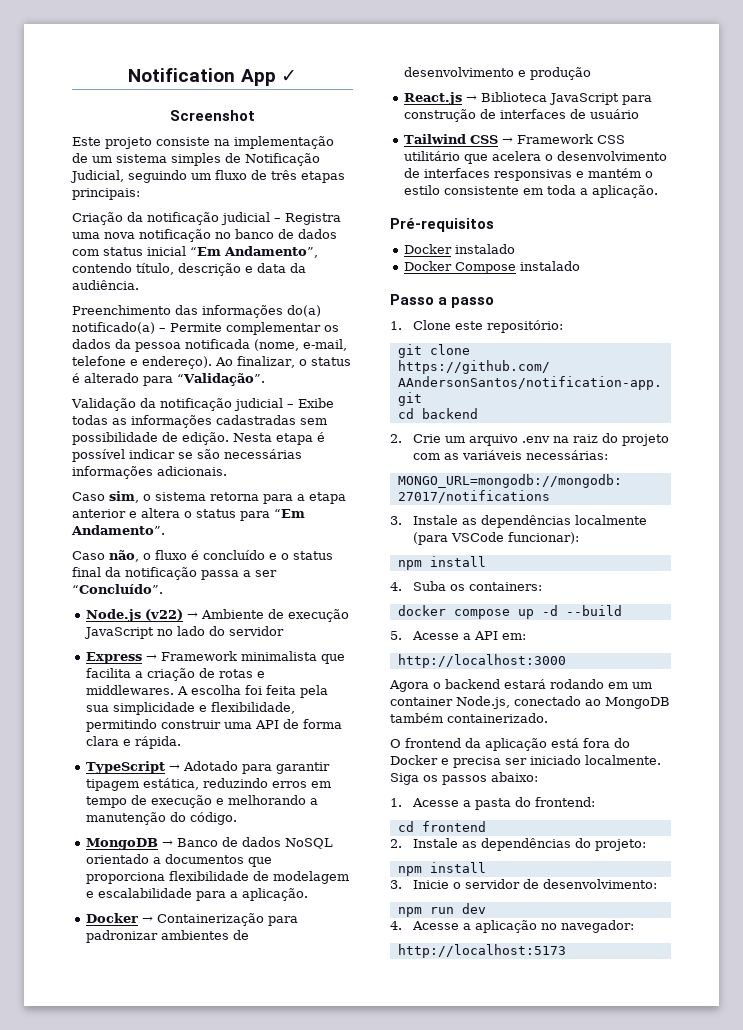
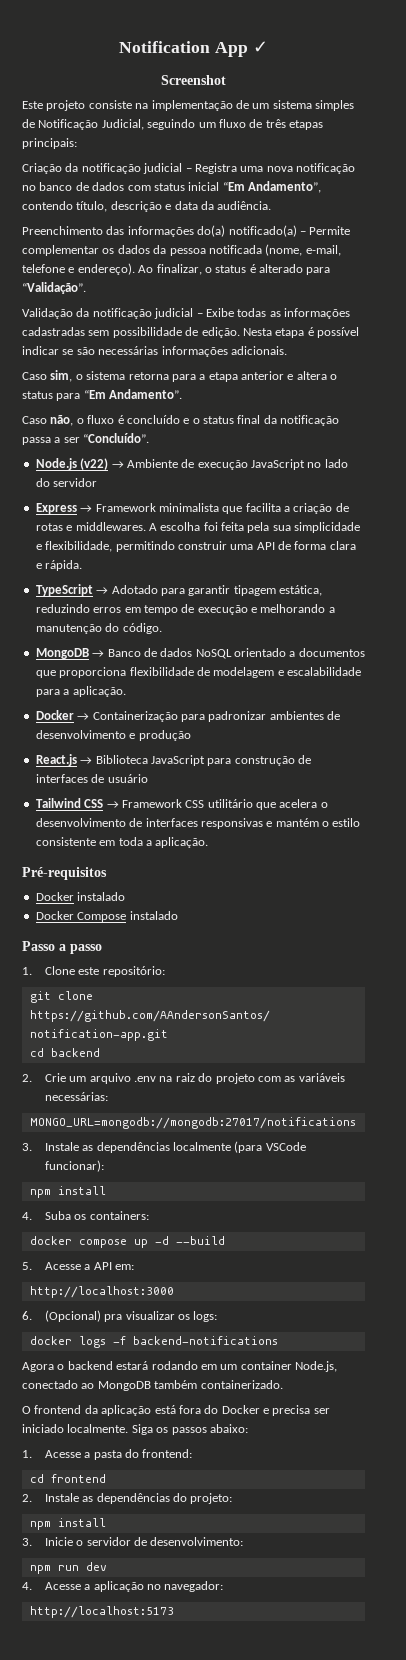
+ 6. (Opcional) pra visualizar os logs:
+ docker logs -f backend-notifications

